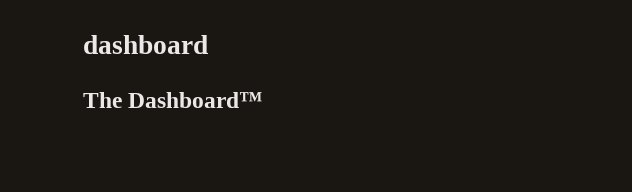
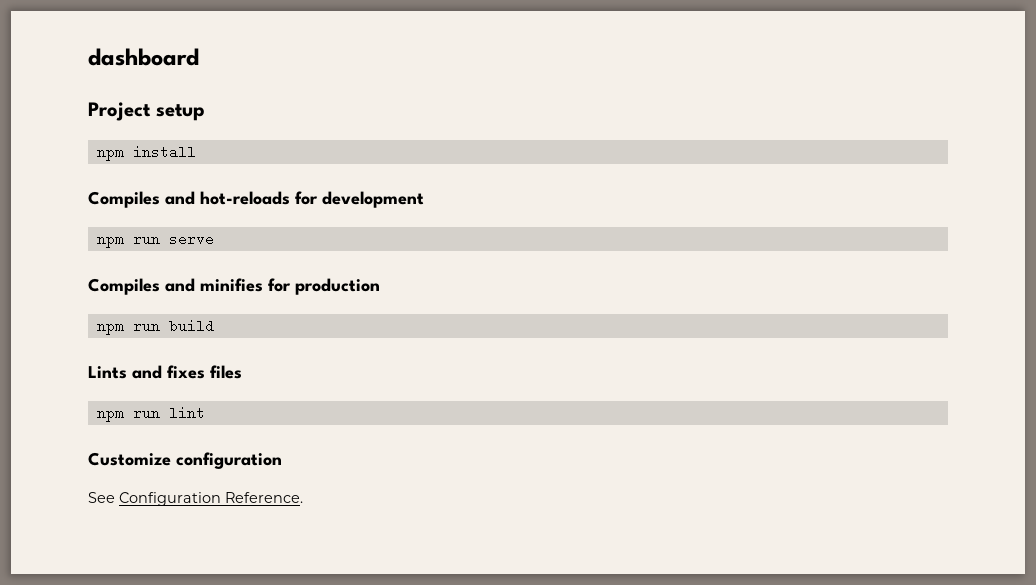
- The Dashboard™
+ Project setup
+ npm install
+ Compiles and hot-reloads for development
+ npm run serve
+ Compiles and minifies for production
+ npm run build
+ Lints and fixes files
+ npm run lint
+ Customize configuration
+ See Configuration Reference.

